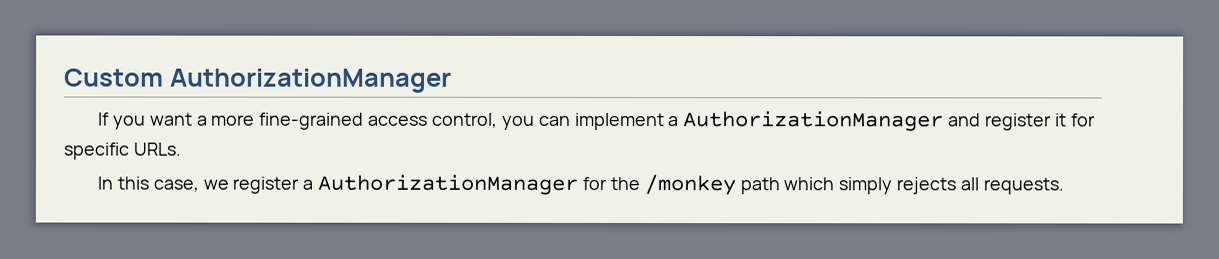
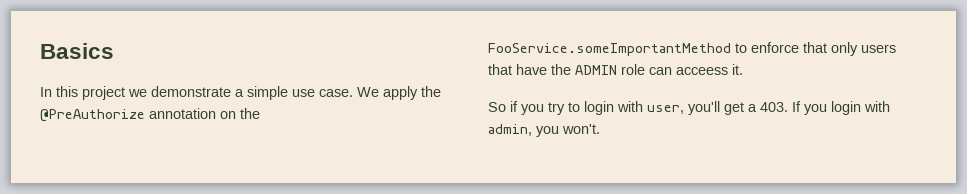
- Custom AuthorizationManager
- If you want a more fine-grained access control, you can implement a AuthorizationManager and register it for specific URLs.
- In this case, we register a AuthorizationManager for the /monkey path which simply rejects all requests.
+ Basics
+ In this project we demonstrate a simple use case. We apply the @PreAuthorize annotation on the FooService.someImportantMethod to enforce that only users that have the ADMIN role can acceess it.
+ So if you try to login with user, you'll get a 403. If you login with admin, you won't.

